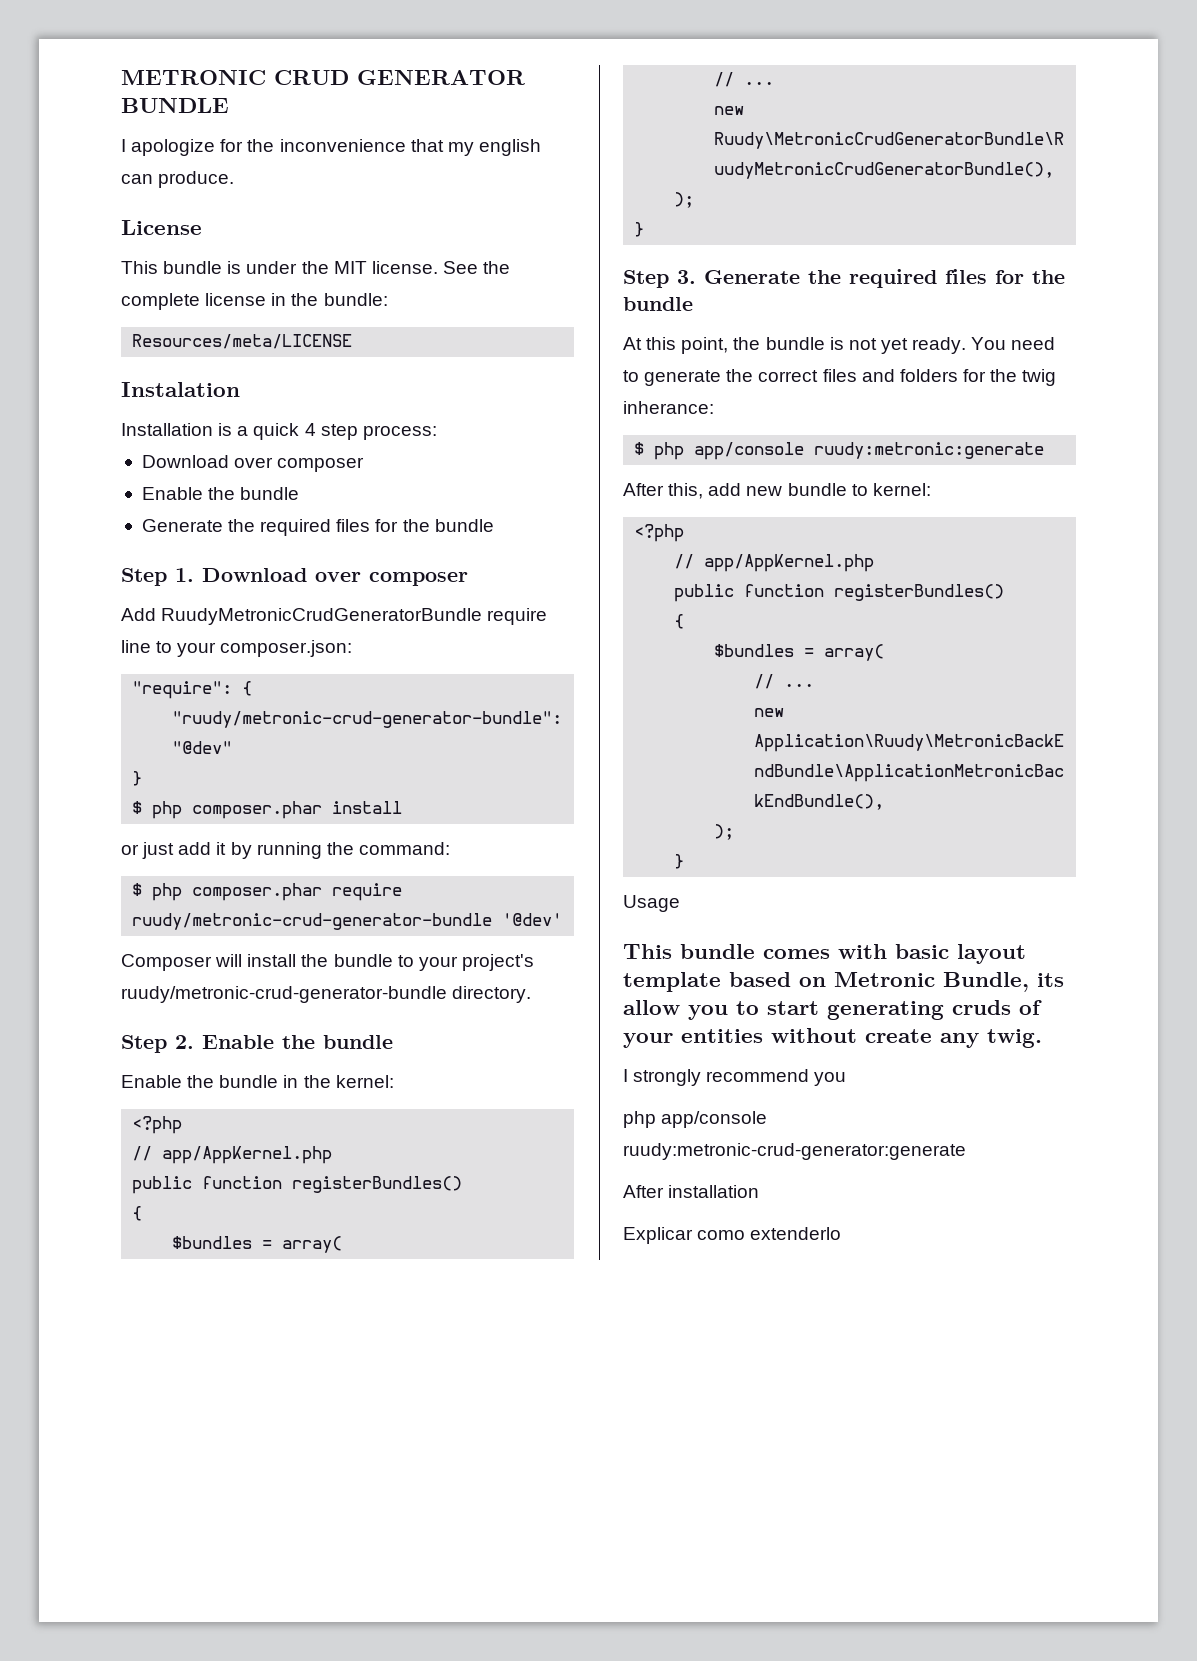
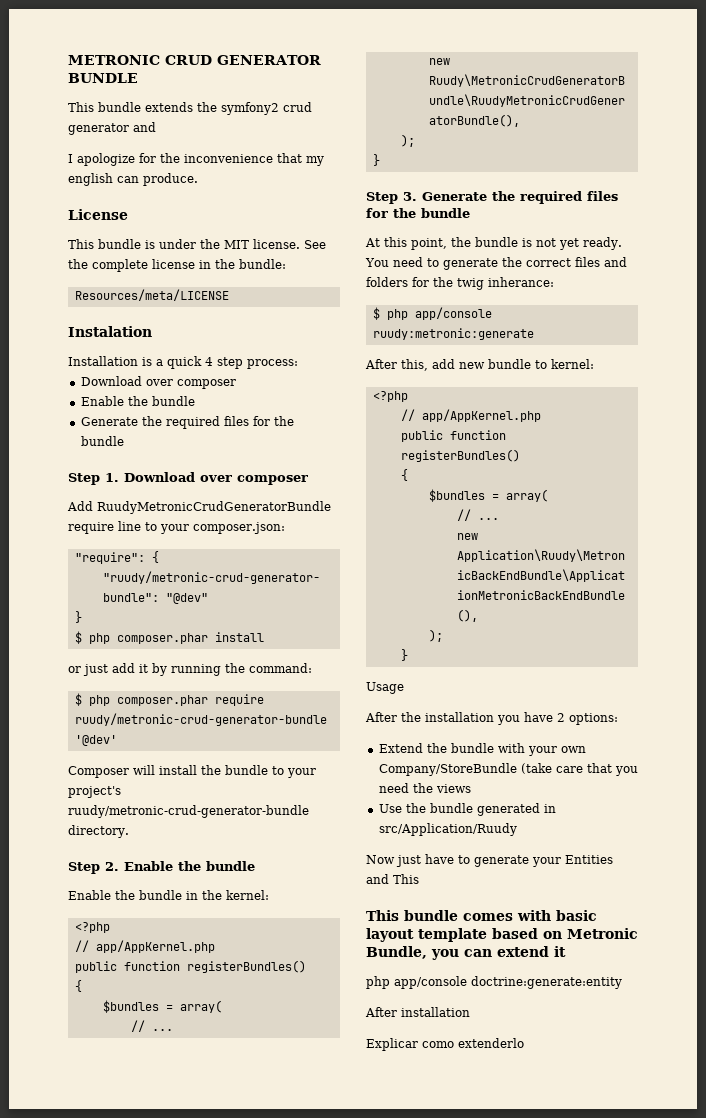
+ This bundle extends the symfony2 crud generator and
+ After the installation you have 2 options:
+ Extend the bundle with your own Company/StoreBundle (take care that you need the views
+ Use the bundle generated in src/Application/Ruudy
+ Now just have to generate your Entities and This
- This bundle comes with basic layout template based on Metronic Bundle, its allow you to start generating cruds of your entities without create any twig.
- I strongly recommend you
- php app/console ruudy:metronic-crud-generator:generate
+ This bundle comes with basic layout template based on Metronic Bundle, you can extend it
+ php app/console doctrine:generate:entity

